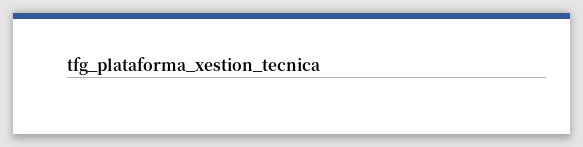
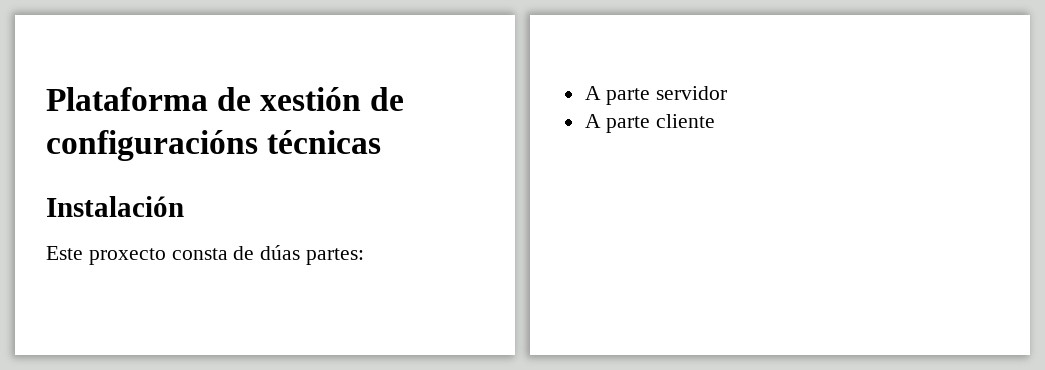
- tfg_plataforma_xestion_tecnica
+ Plataforma de xestión de configuracións técnicas
+ Instalación
+ Este proxecto consta de dúas partes:
+ A parte servidor
+ A parte cliente

